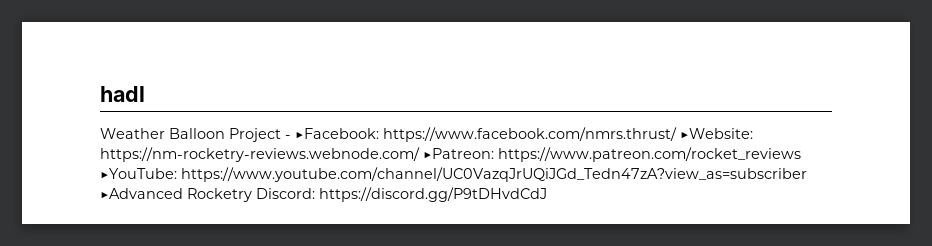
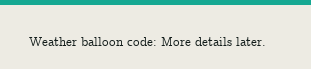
- hadl
- Weather Balloon Project - ▶Facebook: https://www.facebook.com/nmrs.thrust/ ▶Website: https://nm-rocketry-reviews.webnode.com/ ▶Patreon: https://www.patreon.com/rocket_reviews ▶YouTube: https://www.youtube.com/channel/UC0VazqJrUQiJGd_Tedn47zA?view_as=subscriber ▶Advanced Rocketry Discord: https://discord.gg/P9tDHvdCdJ
+ Weather balloon code: More details later.

